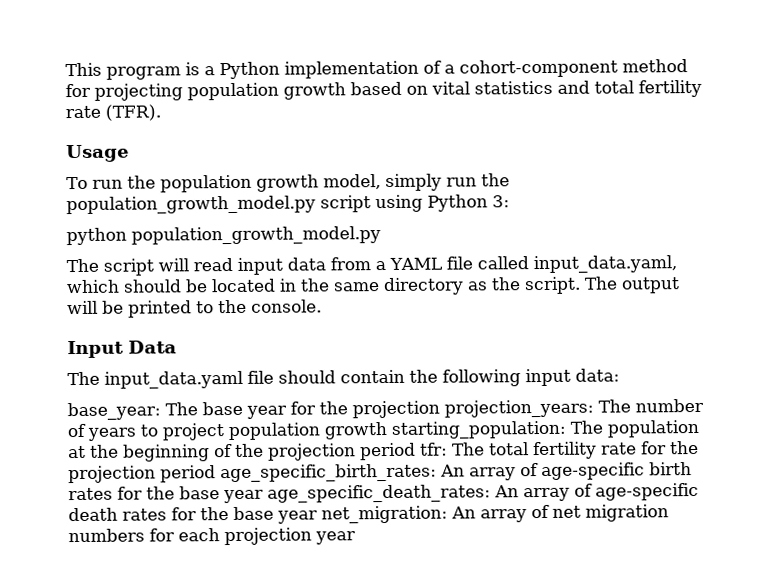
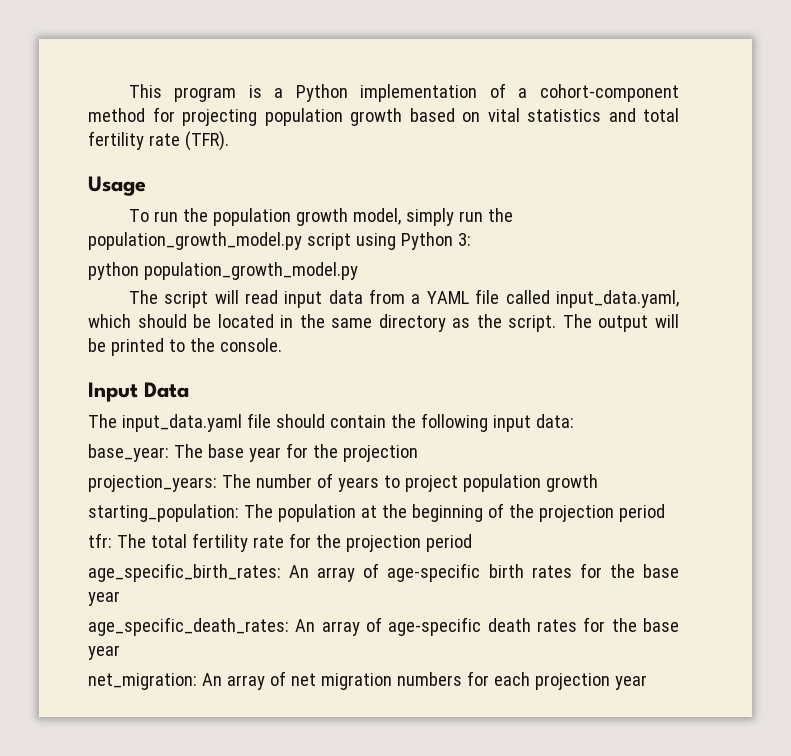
- The base year for the projection projection_years:
+ The base year for the projection
+ projection_years:
- The number of years to project population growth starting_population:
+ The number of years to project population growth
+ starting_population:
- The population at the beginning of the projection period tfr:
+ The population at the beginning of the projection period
+ tfr:
- The total fertility rate for the projection period age_specific_birth_rates:
+ The total fertility rate for the projection period
+ age_specific_birth_rates:
- An array of age-specific birth rates for the base year age_specific_death_rates:
+ An array of age-specific birth rates for the base year
+ age_specific_death_rates:
- An array of age-specific death rates for the base year net_migration:
+ An array of age-specific death rates for the base year
+ net_migration:

